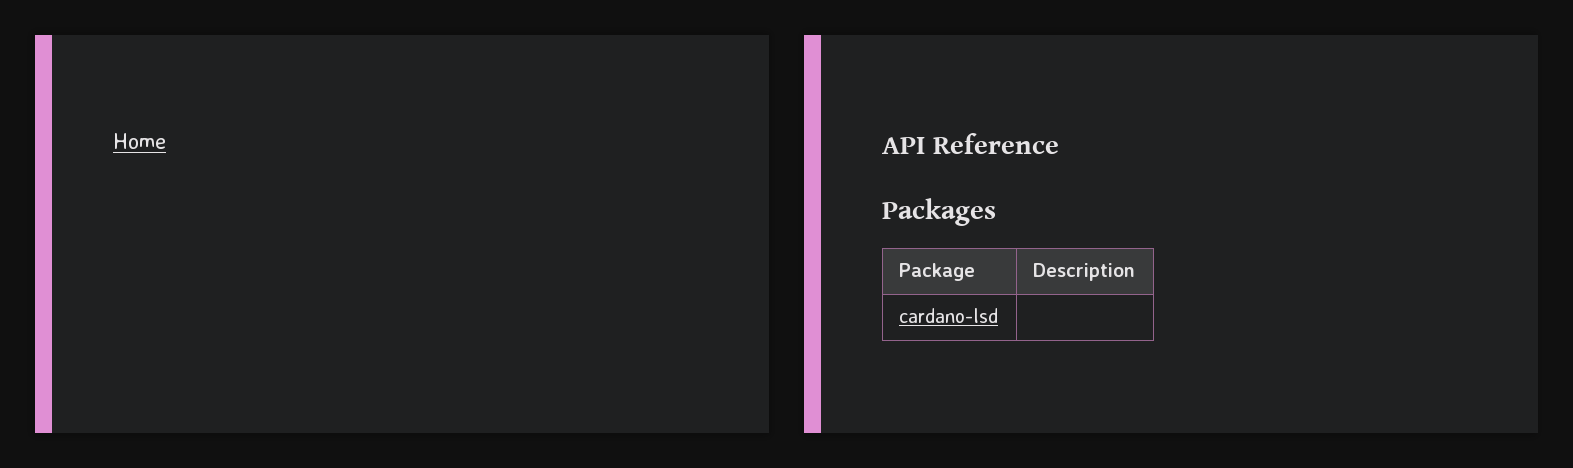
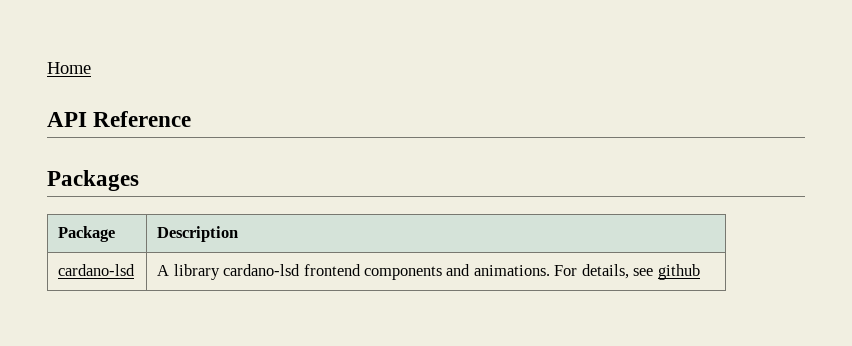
- cardano-lsd |
+ cardano-lsd | A library cardano-lsd frontend components and animations. For details, see github

